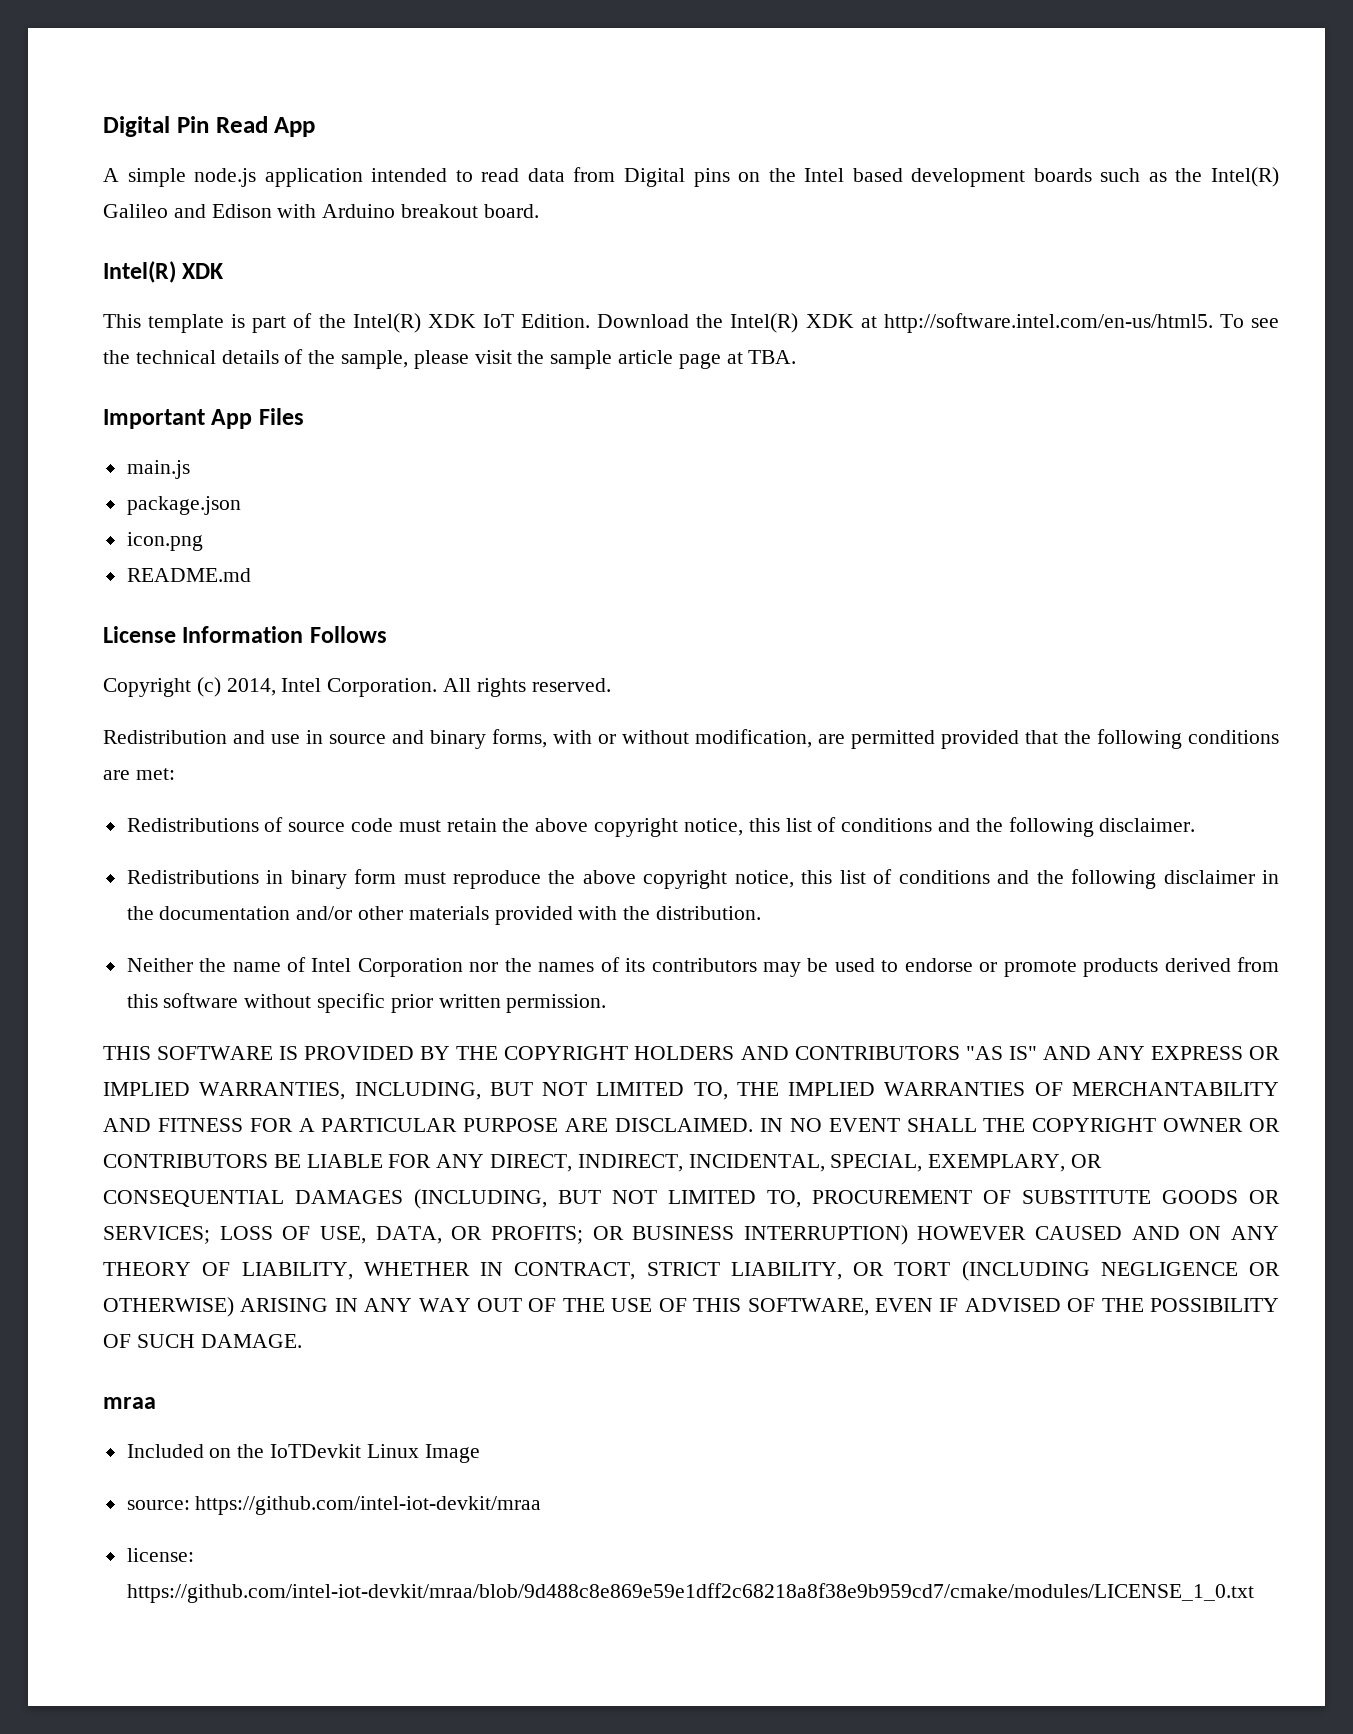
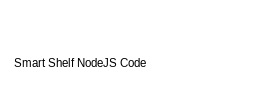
- Digital Pin Read App
- A simple node.js application intended to read data from Digital pins on the Intel based development boards such as the Intel(R) Galileo and Edison with Arduino breakout board.
- Intel(R) XDK
- This template is part of the Intel(R) XDK IoT Edition. Download the Intel(R) XDK at http://software.intel.com/en-us/html5. To see the technical details of the sample, please visit the sample article page at TBA.
- Important App Files
- main.js
- package.json
- icon.png
- README.md
- License Information Follows
- Copyright (c) 2014, Intel Corporation. All rights reserved.
- Redistribution and use in source and binary forms, with or without modification, are permitted provided that the following conditions are met:
- Redistributions of source code must retain the above copyright notice, this list of conditions and the following disclaimer.
- Redistributions in binary form must reproduce the above copyright notice, this list of conditions and the following disclaimer in the documentation and/or other materials provided with the distribution.
- Neither the name of Intel Corporation nor the names of its contributors may be used to endorse or promote products derived from this software without specific prior written permission.
- THIS SOFTWARE IS PROVIDED BY THE COPYRIGHT HOLDERS AND CONTRIBUTORS "AS IS" AND ANY EXPRESS OR IMPLIED WARRANTIES, INCLUDING, BUT NOT LIMITED TO, THE IMPLIED WARRANTIES OF MERCHANTABILITY AND FITNESS FOR A PARTICULAR PURPOSE ARE DISCLAIMED. IN NO EVENT SHALL THE COPYRIGHT OWNER OR CONTRIBUTORS BE LIABLE FOR ANY DIRECT, INDIRECT, INCIDENTAL, SPECIAL, EXEMPLARY, OR CONSEQUENTIAL DAMAGES (INCLUDING, BUT NOT LIMITED TO, PROCUREMENT OF SUBSTITUTE GOODS OR SERVICES; LOSS OF USE, DATA, OR PROFITS; OR BUSINESS INTERRUPTION) HOWEVER CAUSED AND ON ANY THEORY OF LIABILITY, WHETHER IN CONTRACT, STRICT LIABILITY, OR TORT (INCLUDING NEGLIGENCE OR OTHERWISE) ARISING IN ANY WAY OUT OF THE USE OF THIS SOFTWARE, EVEN IF ADVISED OF THE POSSIBILITY OF SUCH DAMAGE.
- mraa
- Included on the IoTDevkit Linux Image
- source: https://github.com/intel-iot-devkit/mraa
- license: https://github.com/intel-iot-devkit/mraa/blob/9d488c8e869e59e1dff2c68218a8f38e9b959cd7/cmake/modules/LICENSE_1_0.txt
+ Smart Shelf NodeJS Code

